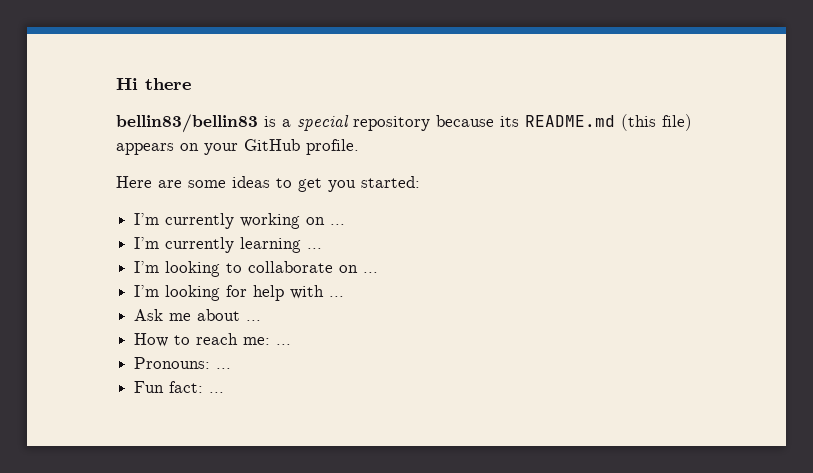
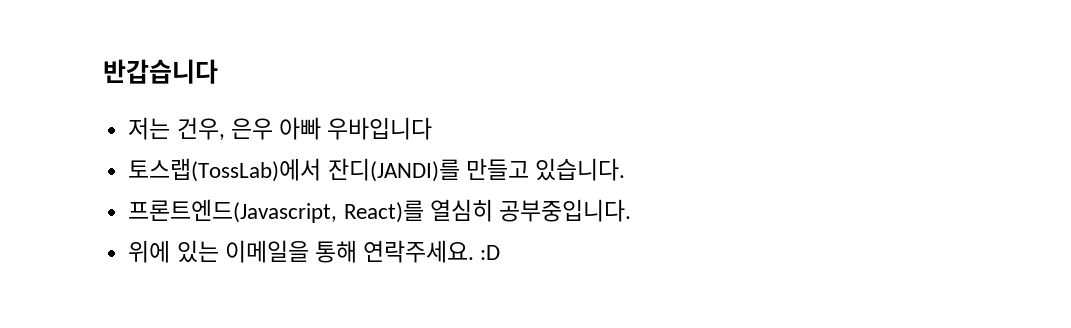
- Hi there
- bellin83/bellin83 is a special repository because its README.md (this file) appears on your GitHub profile.
- Here are some ideas to get you started:
- I’m currently working on ...
- I’m currently learning ...
- I’m looking to collaborate on ...
- I’m looking for help with ...
- Ask me about ...
- How to reach me: ...
- Pronouns: ...
- Fun fact: ...
+ 반갑습니다
+ 저는 건우, 은우 아빠 우바입니다
+ 토스랩(TossLab)에서 잔디(JANDI)를 만들고 있습니다.
+ 프론트엔드(Javascript, React)를 열심히 공부중입니다.
+ 위에 있는 이메일을 통해 연락주세요. :D

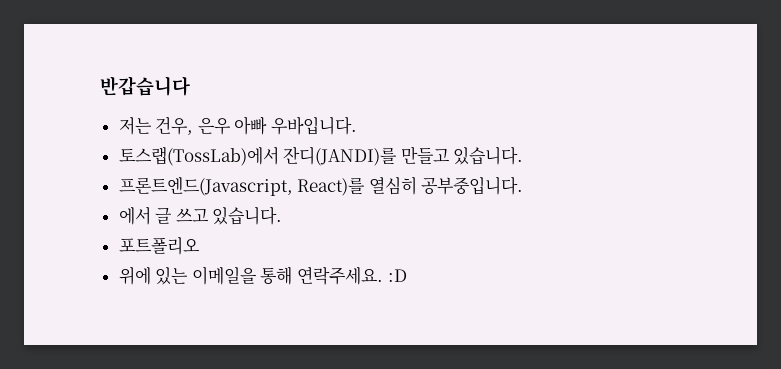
- 저는 건우, 은우 아빠 우바입니다
+ 저는 건우, 은우 아빠 우바입니다.
+ 에서 글 쓰고 있습니다.
+ 포트폴리오

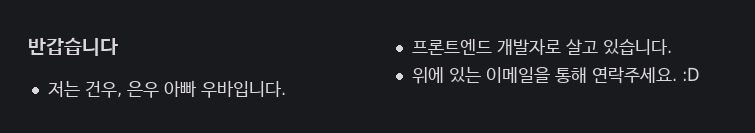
- 토스랩(TossLab)에서 잔디(JANDI)를 만들고 있습니다.
- 프론트엔드(Javascript, React)를 열심히 공부중입니다.
- 에서 글 쓰고 있습니다.
- 포트폴리오
+ 프론트엔드 개발자로 살고 있습니다.

